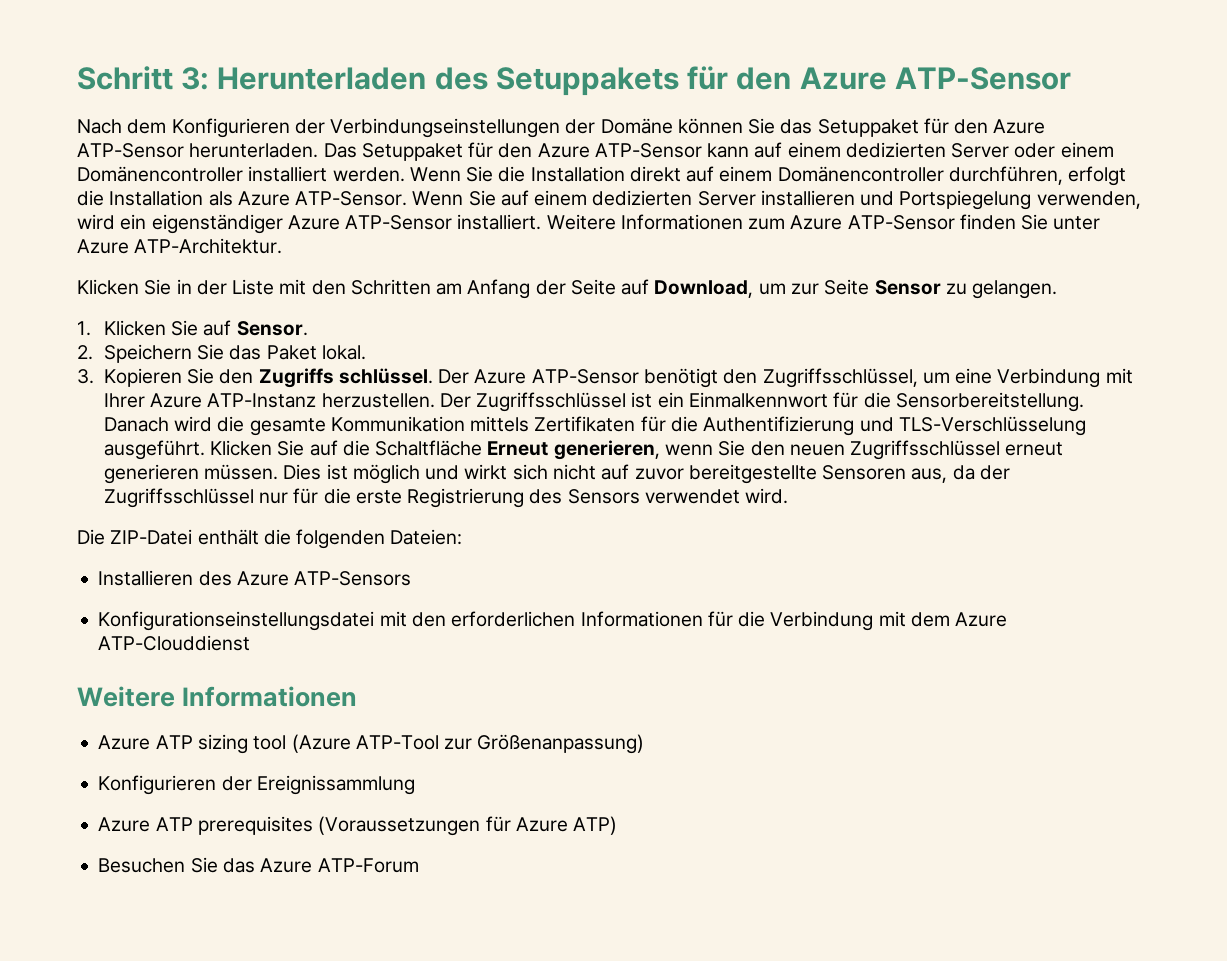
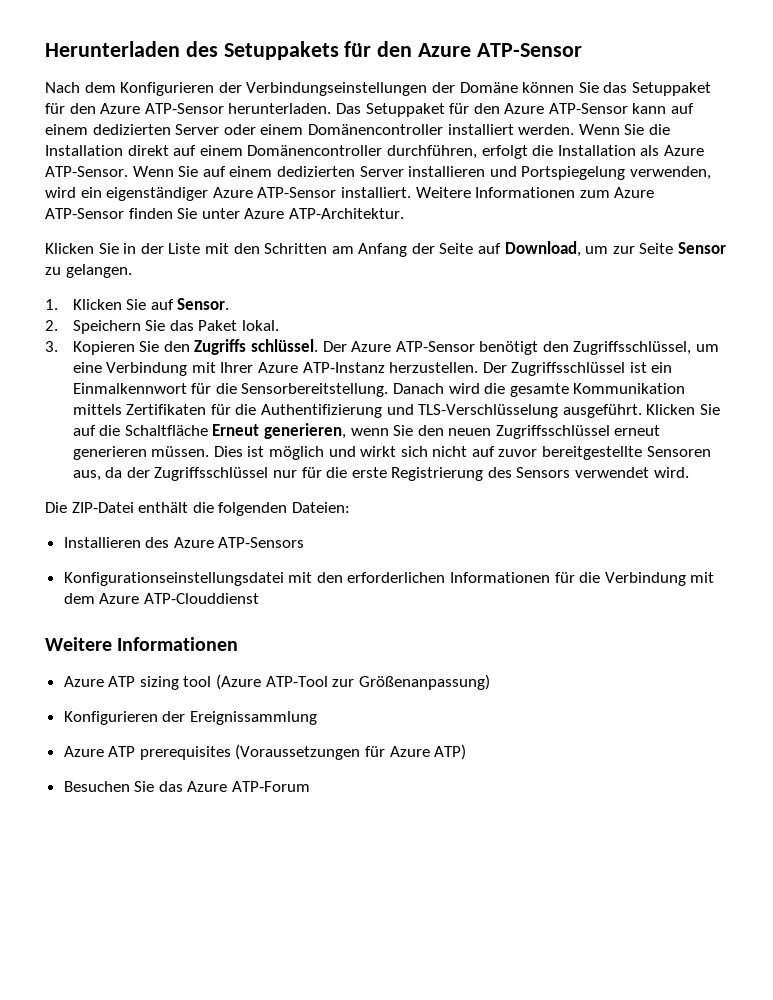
- Schritt 3: Herunterladen des Setuppakets für den Azure ATP-Sensor
+ Herunterladen des Setuppakets für den Azure ATP-Sensor

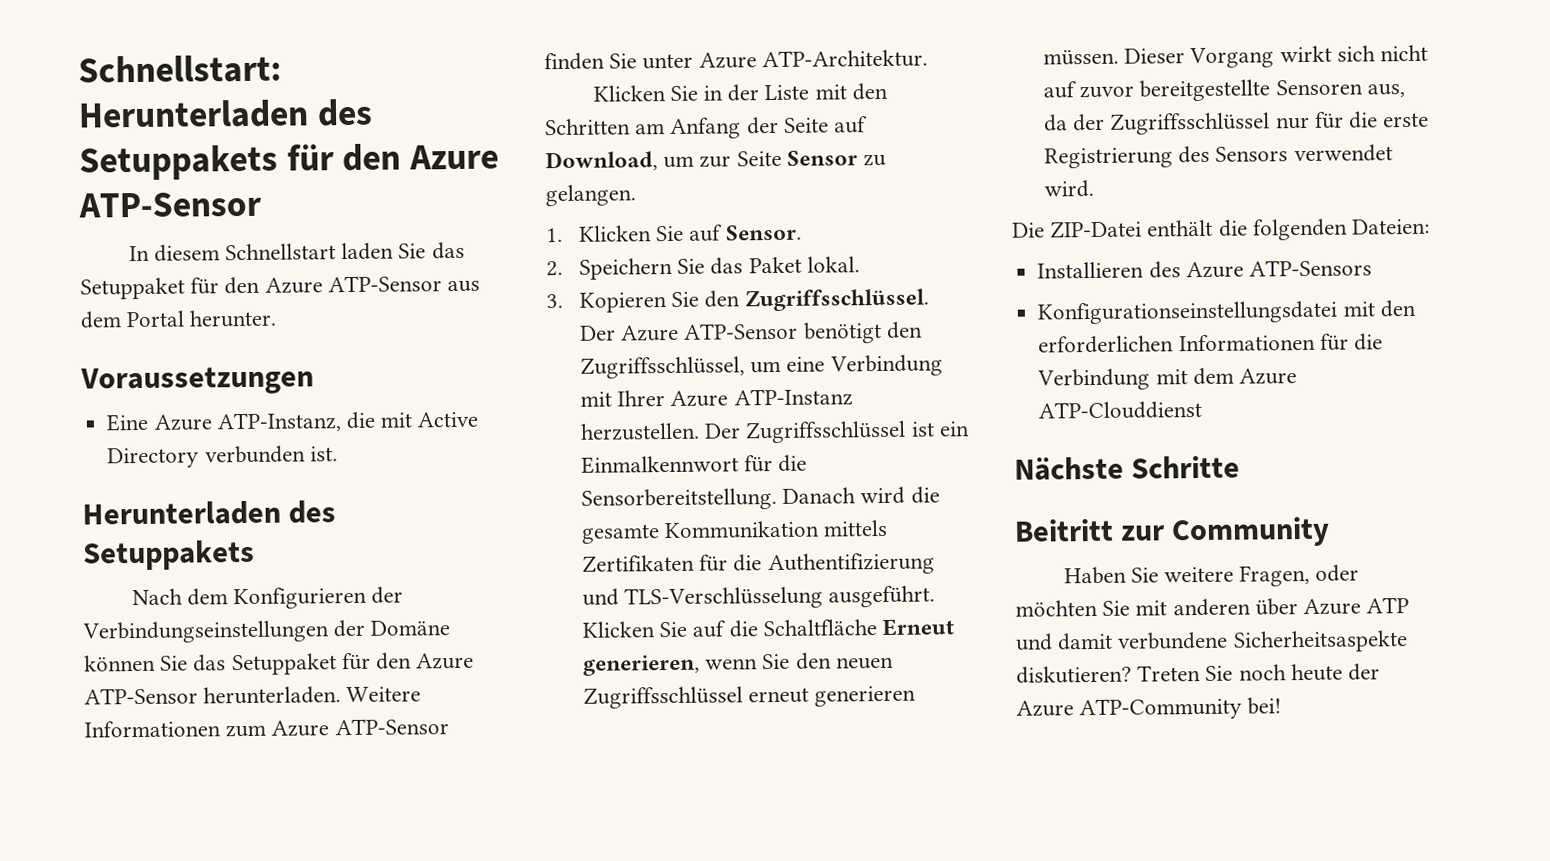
- Herunterladen des Setuppakets für den Azure ATP-Sensor
+ Schnellstart: Herunterladen des Setuppakets für den Azure ATP-Sensor
+ In diesem Schnellstart laden Sie das Setuppaket für den Azure ATP-Sensor aus dem Portal herunter.
+ Voraussetzungen
+ Eine Azure ATP-Instanz, die mit Active Directory verbunden ist.
+ Herunterladen des Setuppakets
- Das Setuppaket für den Azure ATP-Sensor kann auf einem dedizierten Server oder einem Domänencontroller installiert werden. Wenn Sie die Installation direkt auf einem Domänencontroller durchführen, erfolgt die Installation als Azure ATP-Sensor. Wenn Sie auf einem dedizierten Server installieren und Portspiegelung verwenden, wird ein eigenständiger Azure ATP-Sensor installiert.
- 3. Kopieren Sie den Zugriffs schlüssel.
+ 3. Kopieren Sie den Zugriffsschlüssel.
- Dies ist möglich und wirkt sich nicht auf zuvor bereitgestellte Sensoren aus, da der Zugriffsschlüssel nur für die erste Registrierung des Sensors verwendet wird.
+ Dieser Vorgang wirkt sich nicht auf zuvor bereitgestellte Sensoren aus, da der Zugriffsschlüssel nur für die erste Registrierung des Sensors verwendet wird.
  Konfigurationseinstellungsdatei mit den erforderlichen Informationen für die Verbindung mit dem Azure ATP-Clouddienst
- Weitere Informationen
- Azure ATP sizing tool (Azure ATP-Tool zur Größenanpassung)
- Konfigurieren der Ereignissammlung
- Azure ATP prerequisites (Voraussetzungen für Azure ATP)
- Besuchen Sie das Azure ATP-Forum
+ Nächste Schritte
+ Beitritt zur Community
+ Haben Sie weitere Fragen, oder möchten Sie mit anderen über Azure ATP und damit verbundene Sicherheitsaspekte diskutieren? Treten Sie noch heute der Azure ATP-Community bei!

